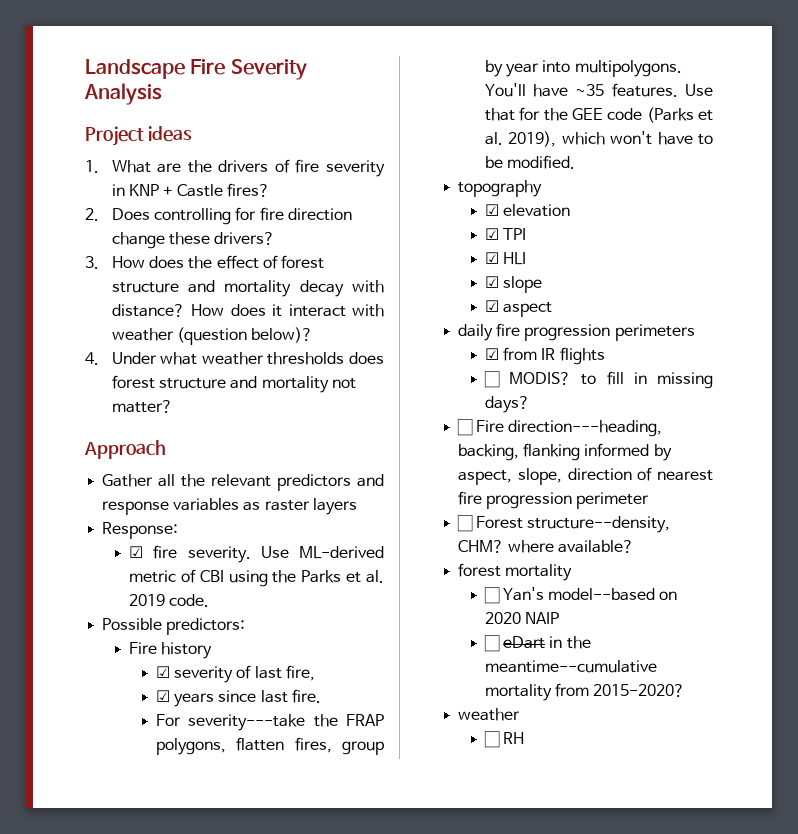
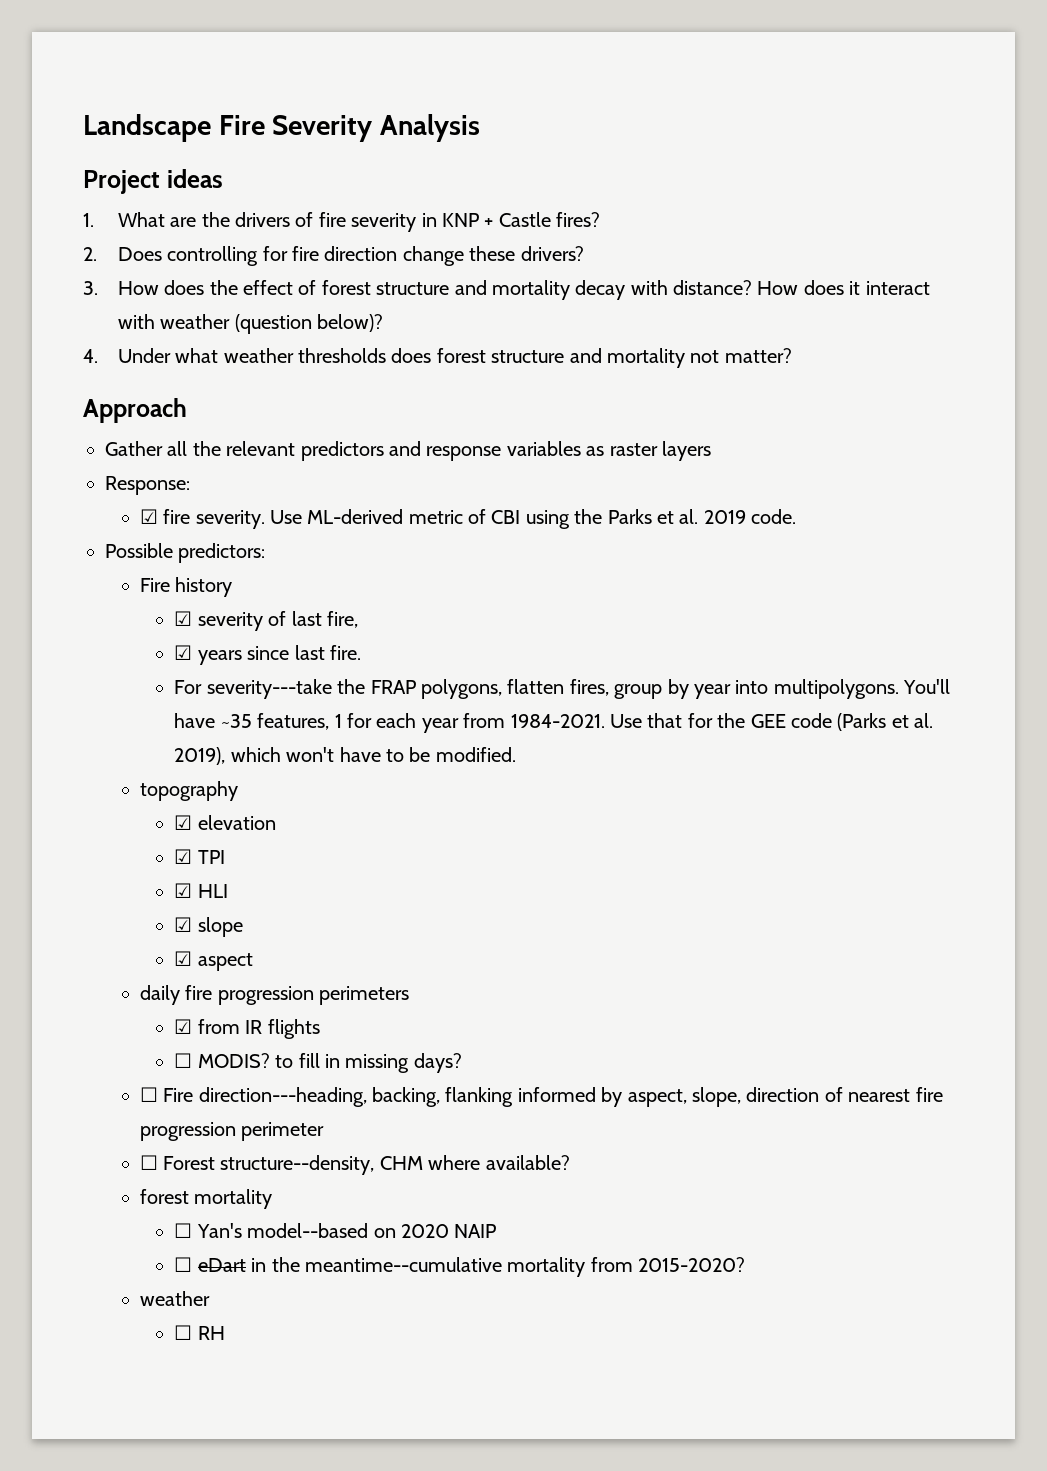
- You'll have ~35 features.
+ You'll have ~35 features, 1 for each year from 1984-2021.
- ☐ Forest structure--density, CHM? where available?
+ ☐ Forest structure--density, CHM where available?

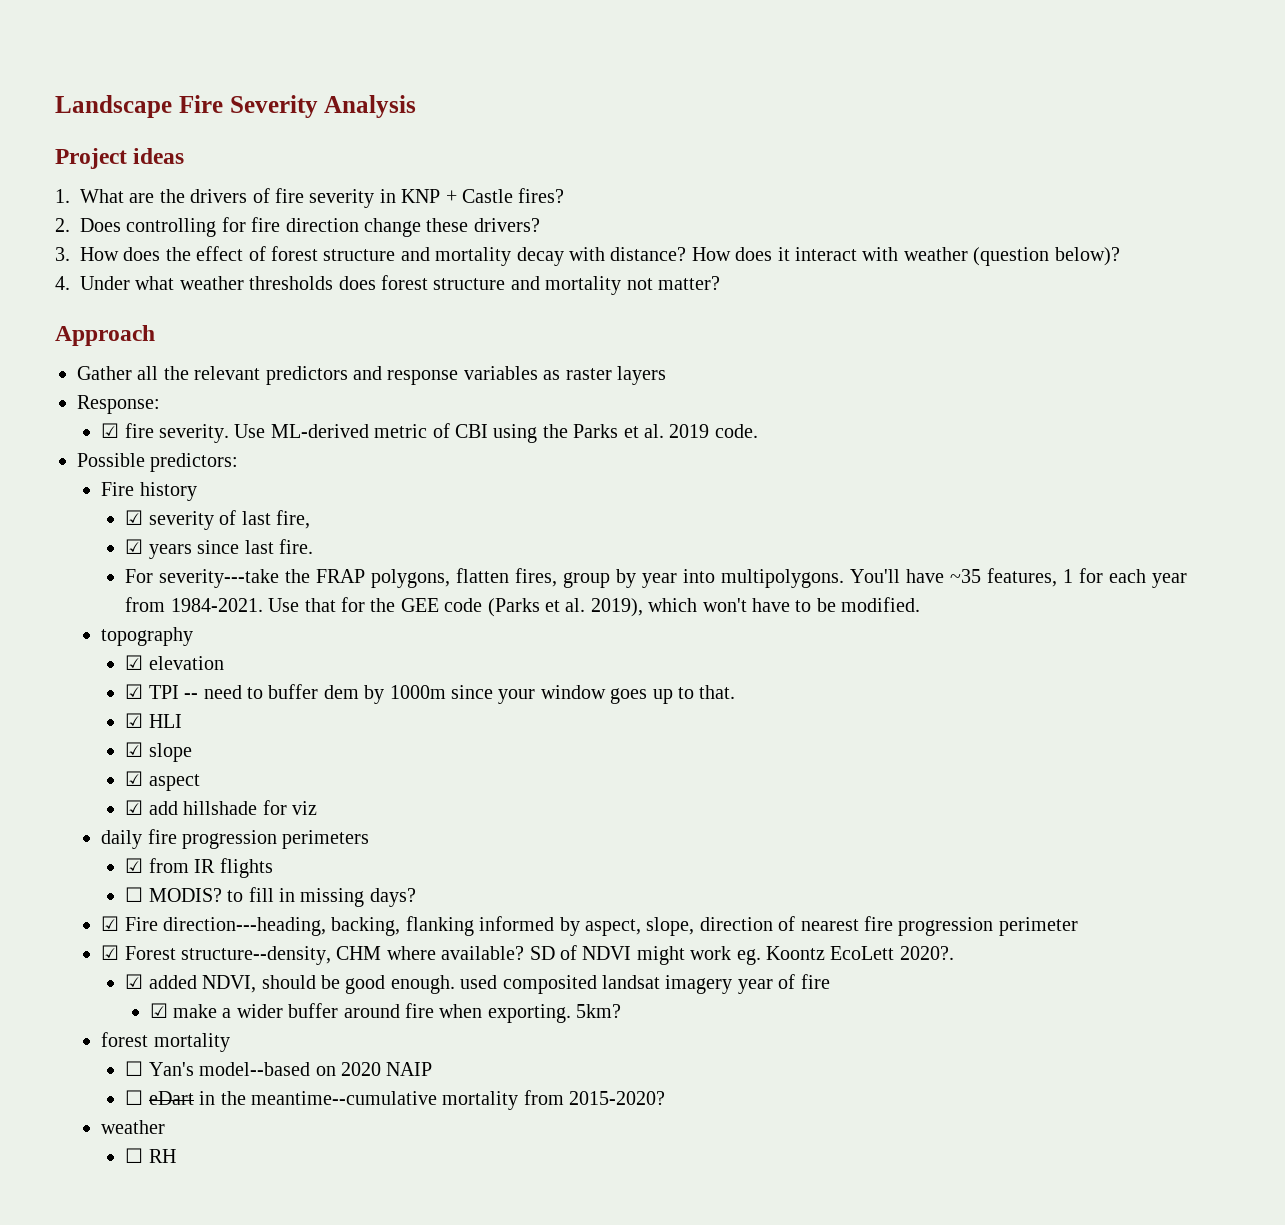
- ☑ TPI
+ ☑ TPI -- need to buffer dem by 1000m since your window goes up to that.
+ ☑ add hillshade for viz
- ☐ Fire direction---heading, backing, flanking informed by aspect, slope, direction of nearest fire progression perimeter
+ ☑ Fire direction---heading, backing, flanking informed by aspect, slope, direction of nearest fire progression perimeter
- ☐ Forest structure--density, CHM where available?
+ ☑ Forest structure--density, CHM where available? SD of NDVI might work eg. Koontz EcoLett 2020?.
+ ☑ added NDVI, should be good enough. used composited landsat imagery year of fire
+ ☑ make a wider buffer around fire when exporting. 5km?

